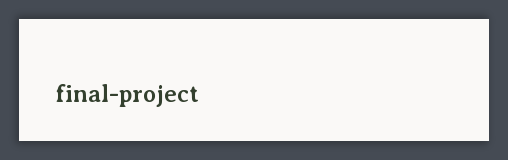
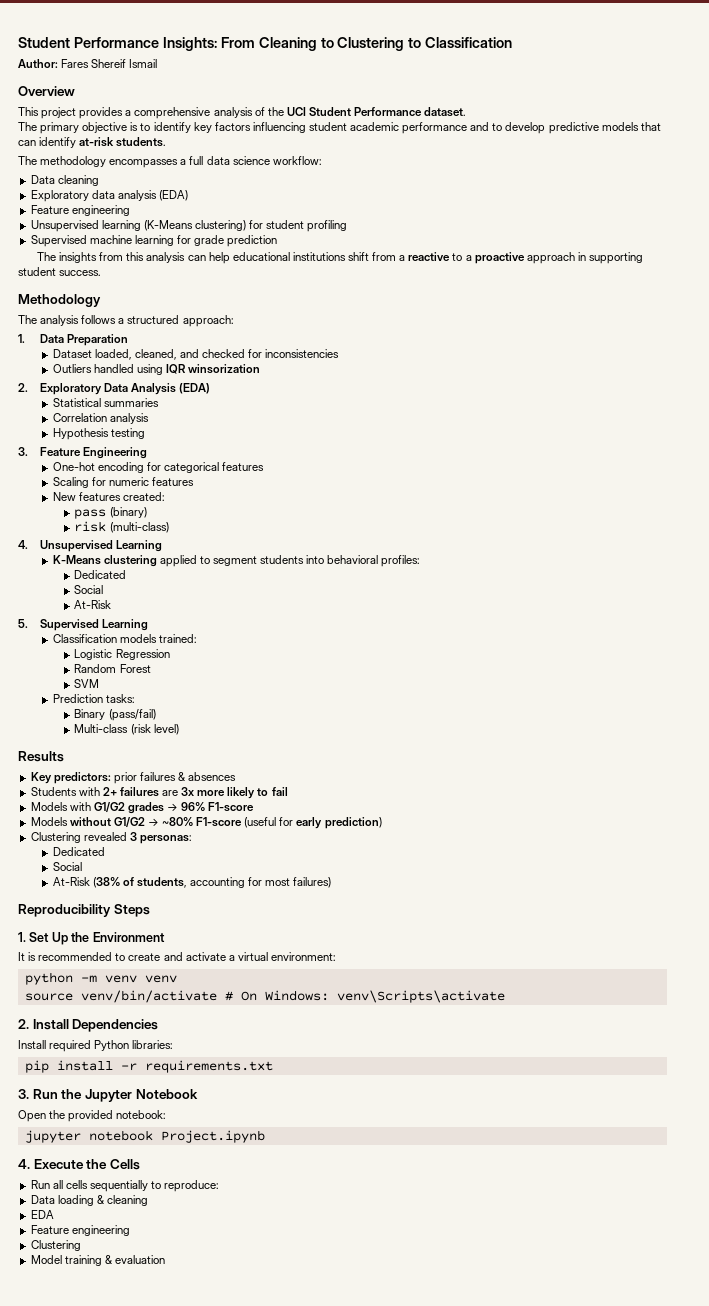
- final-project
+ Student Performance Insights: From Cleaning to Clustering to Classification
+ Author: Fares Shereif Ismail
+ Overview
+ This project provides a comprehensive analysis of the UCI Student Performance dataset.
+ The primary objective is to identify key factors influencing student academic performance and to develop predictive models that can identify at-risk students.
+ The methodology encompasses a full data science workflow:
+ Data cleaning
+ Exploratory data analysis (EDA)
+ Feature engineering
+ Unsupervised learning (K-Means clustering) for student profiling
+ Supervised machine learning for grade prediction
+ The insights from this analysis can help educational institutions shift from a reactive to a proactive approach in supporting student success.
+ Methodology
+ The analysis follows a structured approach:
+ 1. Data Preparation
+ Dataset loaded, cleaned, and checked for inconsistencies
+ Outliers handled using IQR winsorization
+ 2. Exploratory Data Analysis (EDA)
+ Statistical summaries
+ Correlation analysis
+ Hypothesis testing
+ 3. Feature Engineering
+ One-hot encoding for categorical features
+ Scaling for numeric features
+ New features created:
+ pass (binary)
+ risk (multi-class)
+ 4. Unsupervised Learning
+ K-Means clustering applied to segment students into behavioral profiles:
+ Dedicated
+ Social
+ At-Risk
+ 5. Supervised Learning
+ Classification models trained:
+ Logistic Regression
+ Random Forest
+ SVM
+ Prediction tasks:
+ Binary (pass/fail)
+ Multi-class (risk level)
+ Results
+ Key predictors: prior failures & absences
+ Students with 2+ failures are 3x more likely to fail
+ Models with G1/G2 grades → 96% F1-score
+ Models without G1/G2 → ~80% F1-score (useful for early prediction)
+ Clustering revealed 3 personas:
+ Dedicated
+ Social
+ At-Risk (38% of students, accounting for most failures)
+ Reproducibility Steps
+ 1. Set Up the Environment
+ It is recommended to create and activate a virtual environment:
+ python -m venv venv
+ source venv/bin/activate # On Windows: venv\Scripts\activate
+ 2. Install Dependencies
+ Install required Python libraries:
+ pip install -r requirements.txt
+ 3. Run the Jupyter Notebook
+ Open the provided notebook:
+ jupyter notebook Project.ipynb
+ 4. Execute the Cells
+ Run all cells sequentially to reproduce:
+ Data loading & cleaning
+ EDA
+ Feature engineering
+ Clustering
+ Model training & evaluation

